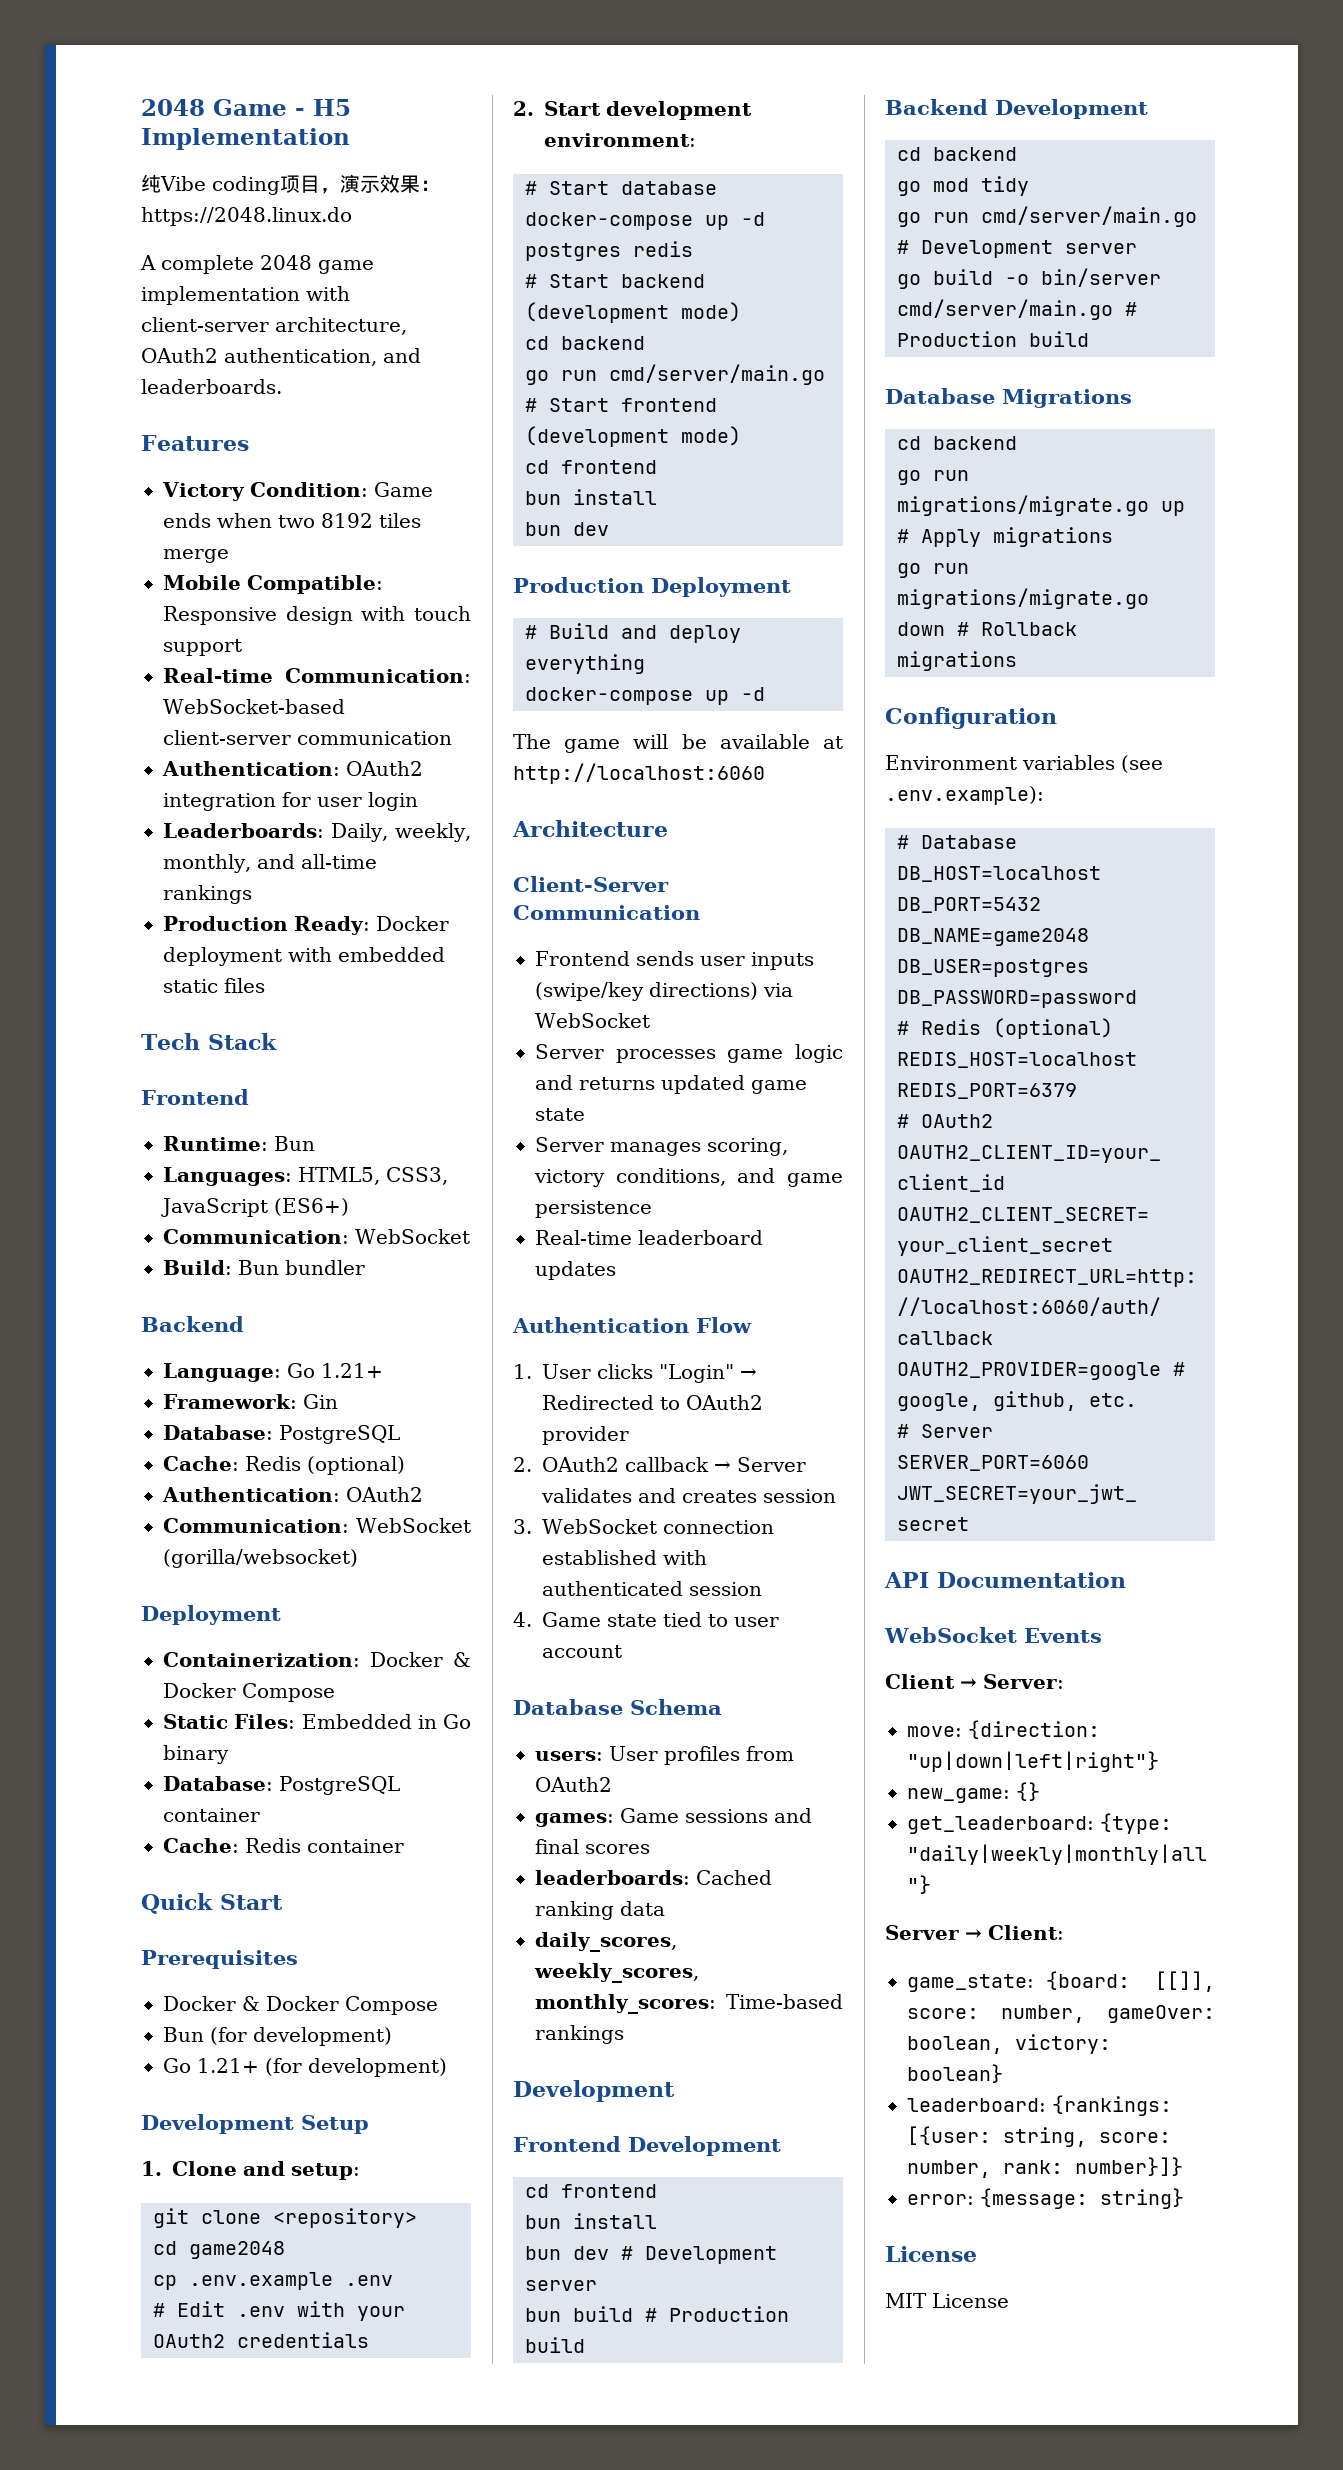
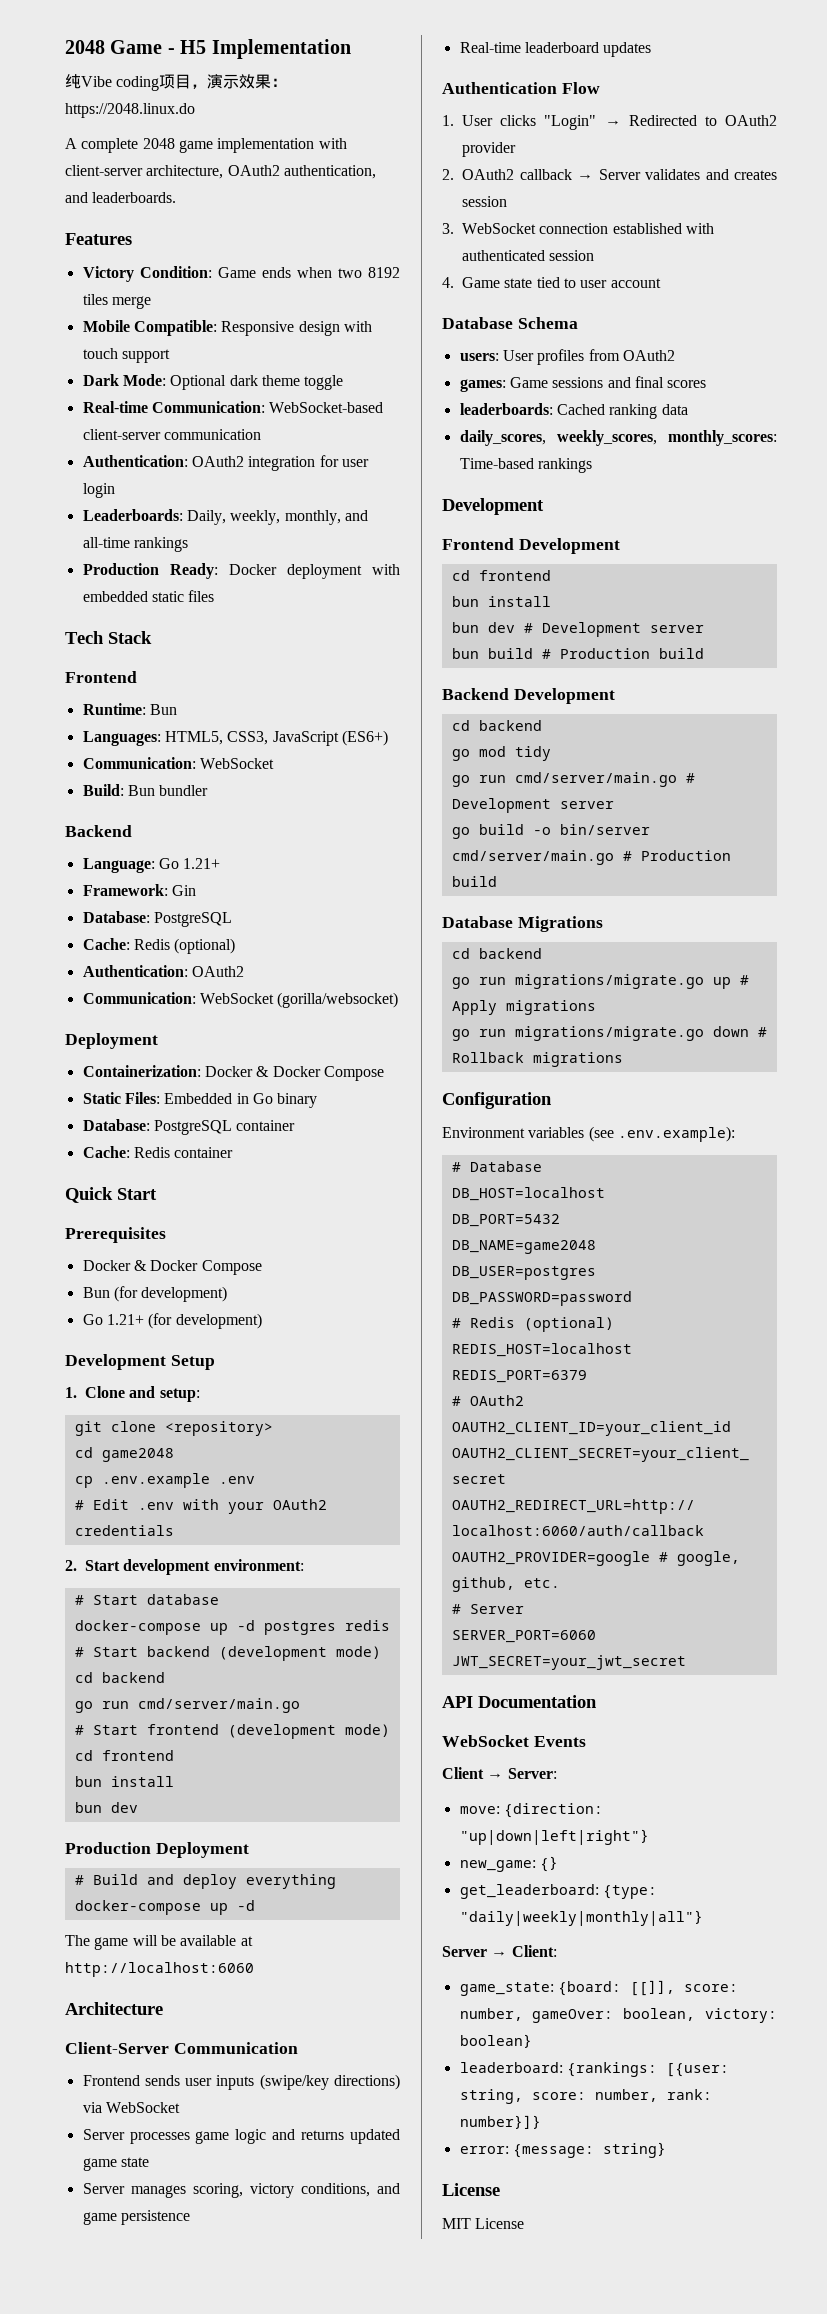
+ Dark Mode: Optional dark theme toggle

